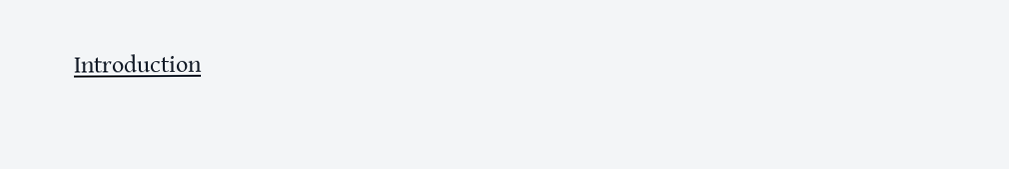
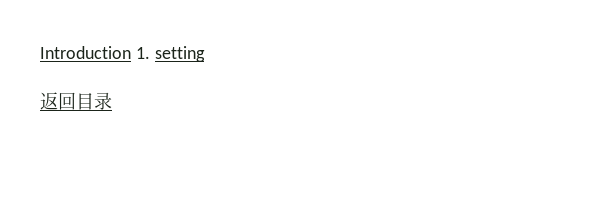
- Introduction
+ Introduction 1. setting
+ 返回目录

